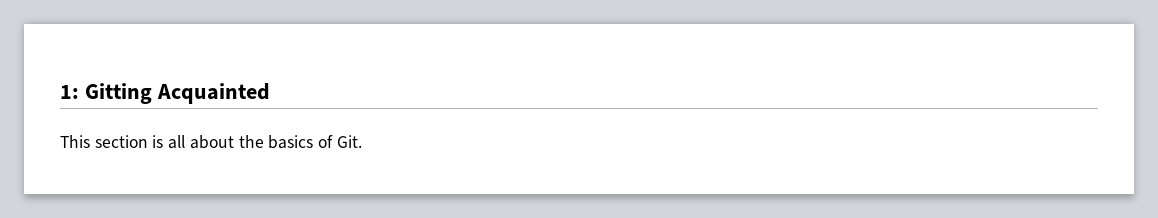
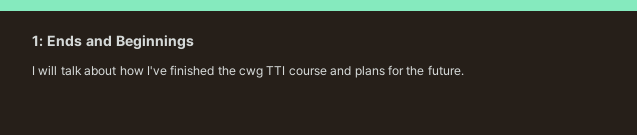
- 1: Gitting Acquainted
- This section is all about the basics of Git.
+ 1: Ends and Beginnings
+ I will talk about how I've finished the cwg TTI course and plans for the future.

